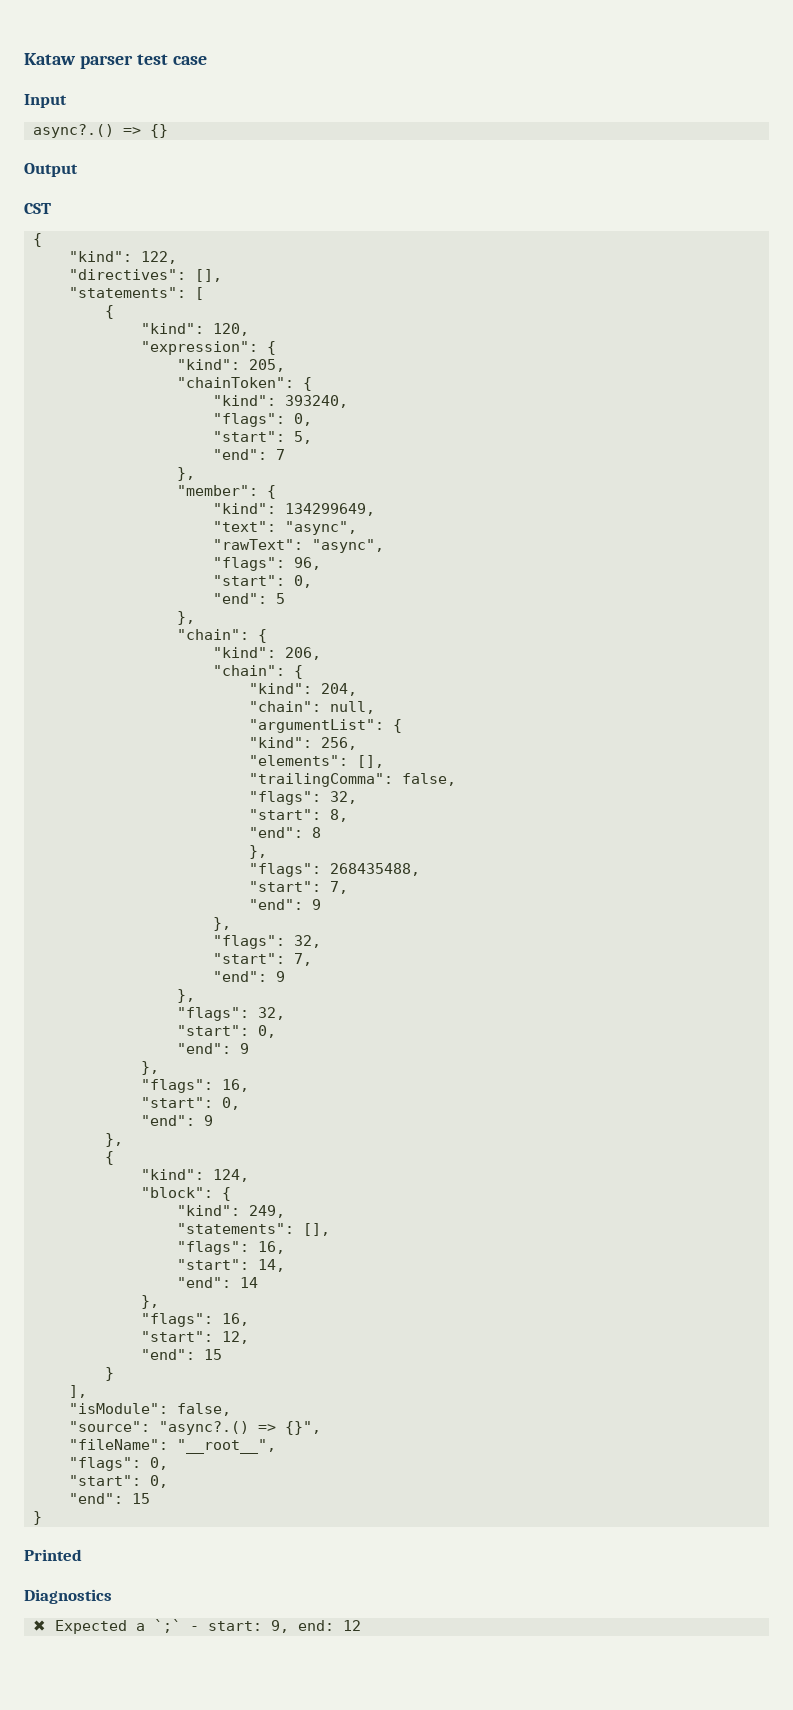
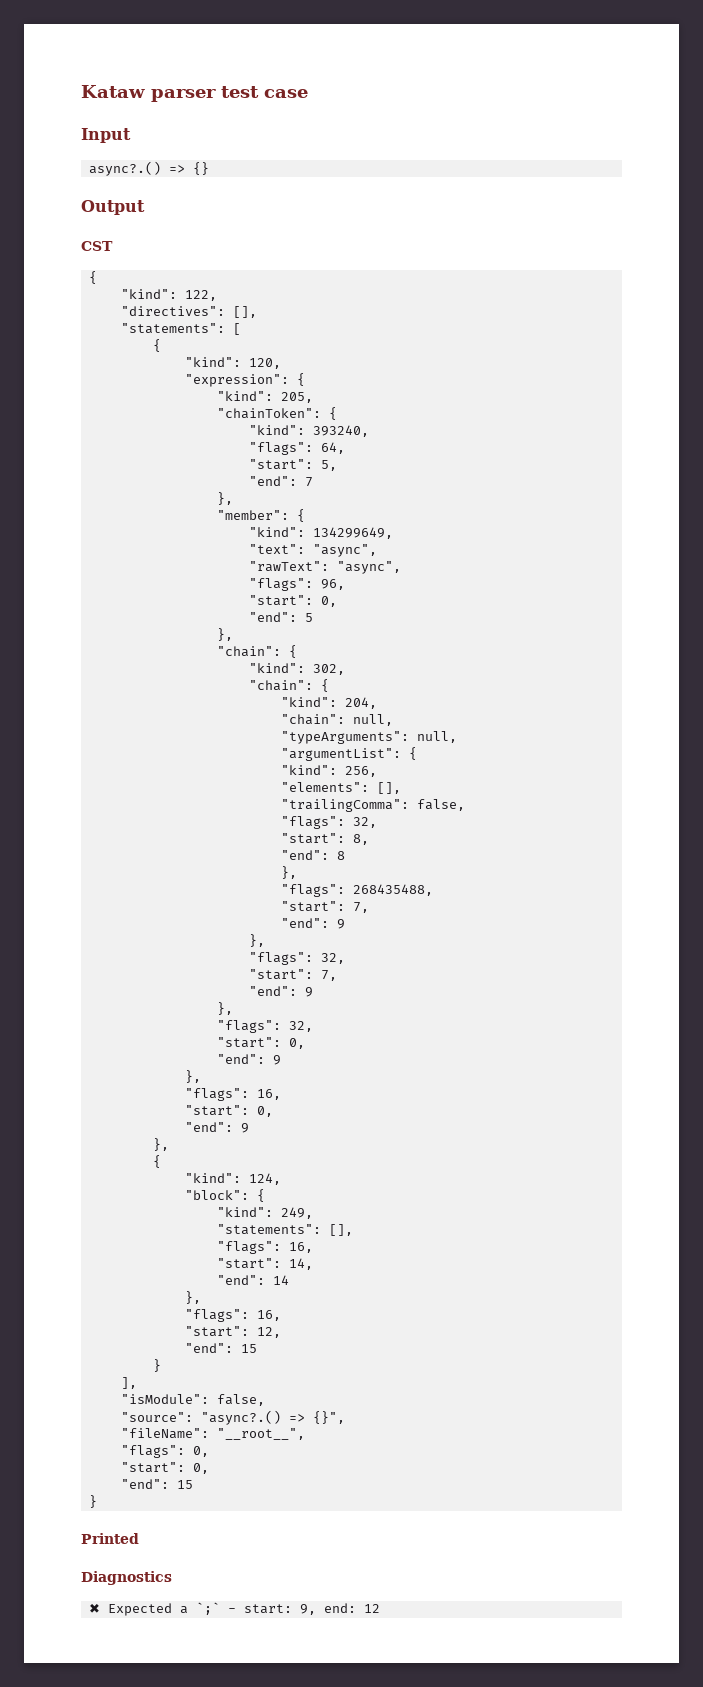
  "kind": 393240,
- "flags": 0,
+ "flags": 64,
- "kind": 206,
+ "kind": 302,
+ "typeArguments": null,

